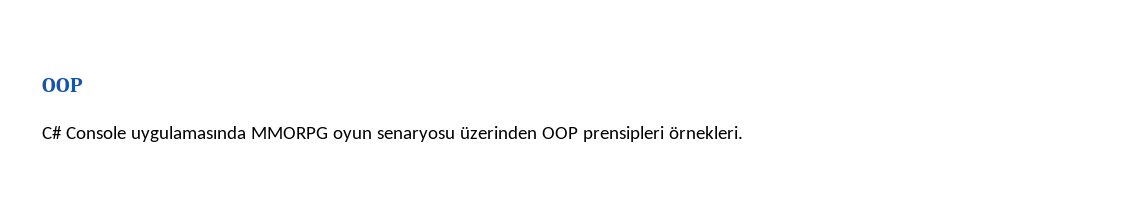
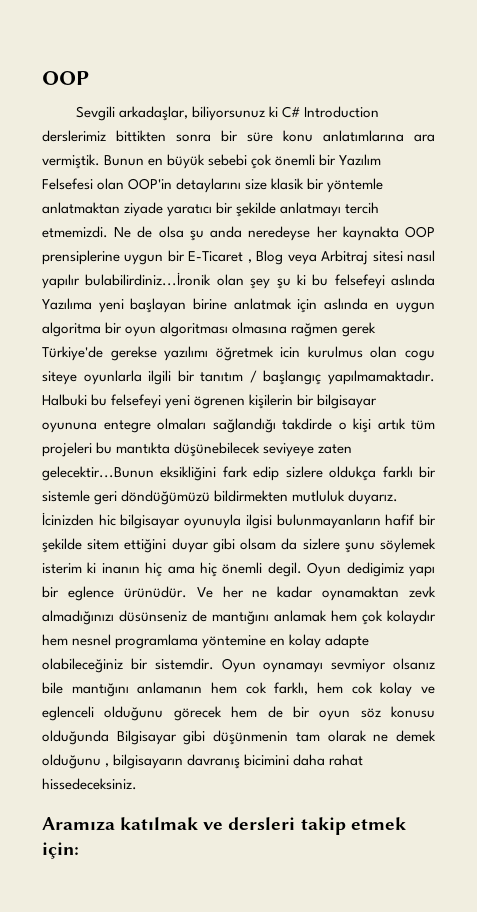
- C# Console uygulamasında MMORPG oyun senaryosu üzerinden OOP prensipleri örnekleri.
+ Sevgili arkadaşlar, biliyorsunuz ki C# Introduction derslerimiz bittikten sonra bir süre konu anlatımlarına ara vermiştik. Bunun en büyük sebebi çok önemli bir Yazılım Felsefesi olan OOP'in detaylarını size klasik bir yöntemle anlatmaktan ziyade yaratıcı bir şekilde anlatmayı tercih etmemizdi. Ne de olsa şu anda neredeyse her kaynakta OOP prensiplerine uygun bir E-Ticaret , Blog veya Arbitraj sitesi nasıl yapılır bulabilirdiniz...İronik olan şey şu ki bu felsefeyi aslında Yazılıma yeni başlayan birine anlatmak için aslında en uygun algoritma bir oyun algoritması olmasına rağmen gerek Türkiye'de gerekse yazılımı öğretmek icin kurulmus olan cogu siteye oyunlarla ilgili bir tanıtım / başlangıç yapılmamaktadır. Halbuki bu felsefeyi yeni ögrenen kişilerin bir bilgisayar oyununa entegre olmaları sağlandığı takdirde o kişi artık tüm projeleri bu mantıkta düşünebilecek seviyeye zaten gelecektir...Bunun eksikliğini fark edip sizlere oldukça farklı bir sistemle geri döndüğümüzü bildirmekten mutluluk duyarız. İcinizden hic bilgisayar oyunuyla ilgisi bulunmayanların hafif bir şekilde sitem ettiğini duyar gibi olsam da sizlere şunu söylemek isterim ki inanın hiç ama hiç önemli degil. Oyun dedigimiz yapı bir eglence ürünüdür. Ve her ne kadar oynamaktan zevk almadığınızı düsünseniz de mantığını anlamak hem çok kolaydır hem nesnel programlama yöntemine en kolay adapte olabileceğiniz bir sistemdir. Oyun oynamayı sevmiyor olsanız bile mantığını anlamanın hem cok farklı, hem cok kolay ve eglenceli olduğunu görecek hem de bir oyun söz konusu olduğunda Bilgisayar gibi düşünmenin tam olarak ne demek olduğunu , bilgisayarın davranış bicimini daha rahat hissedeceksiniz.
+ Aramıza katılmak ve dersleri takip etmek için:

